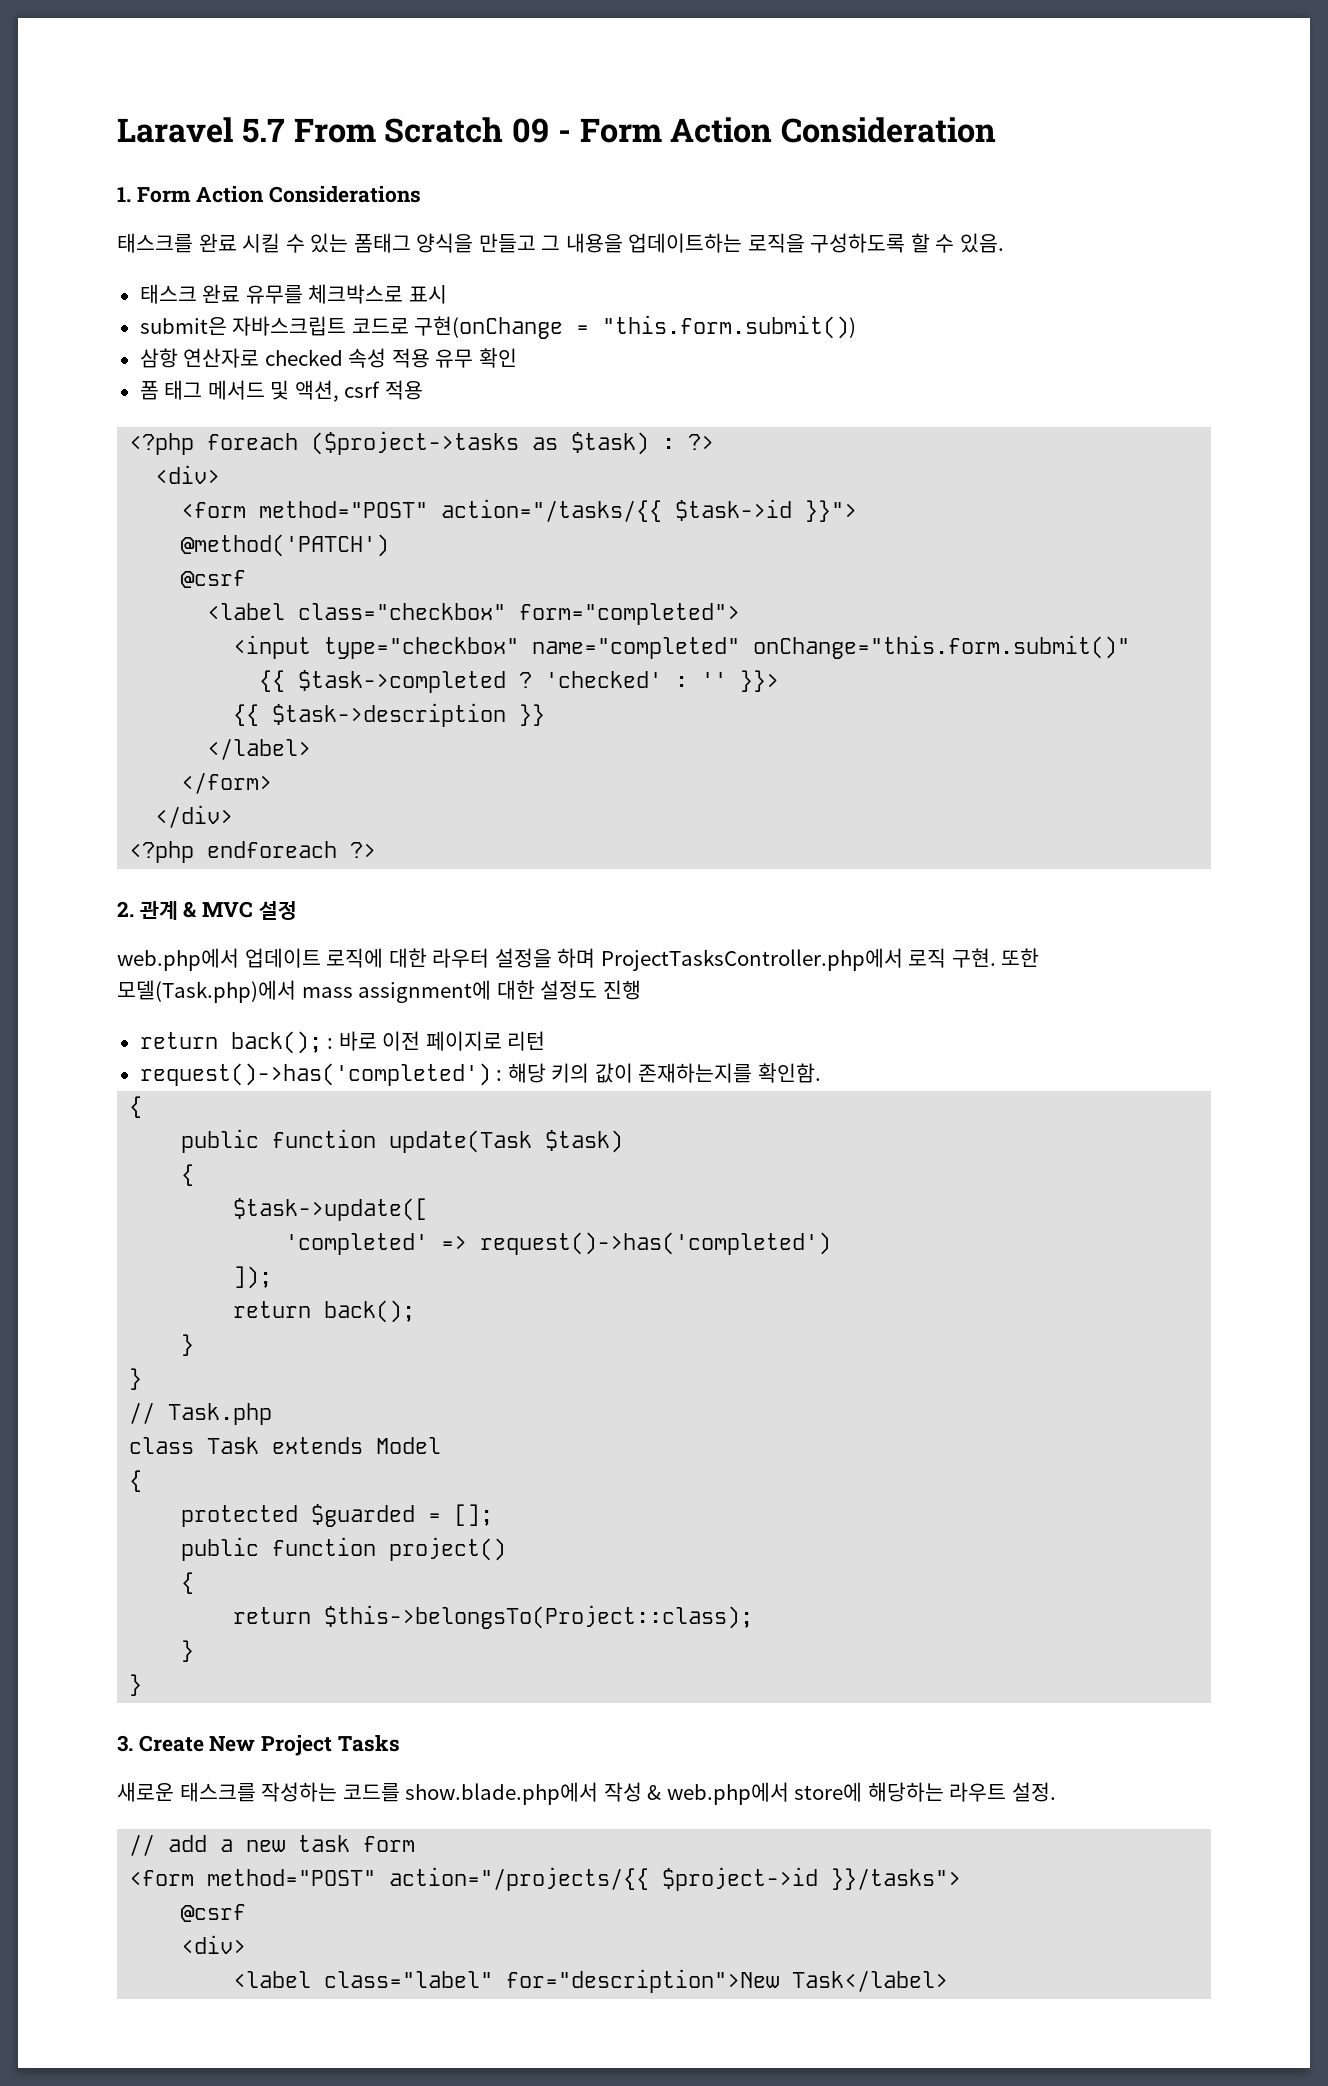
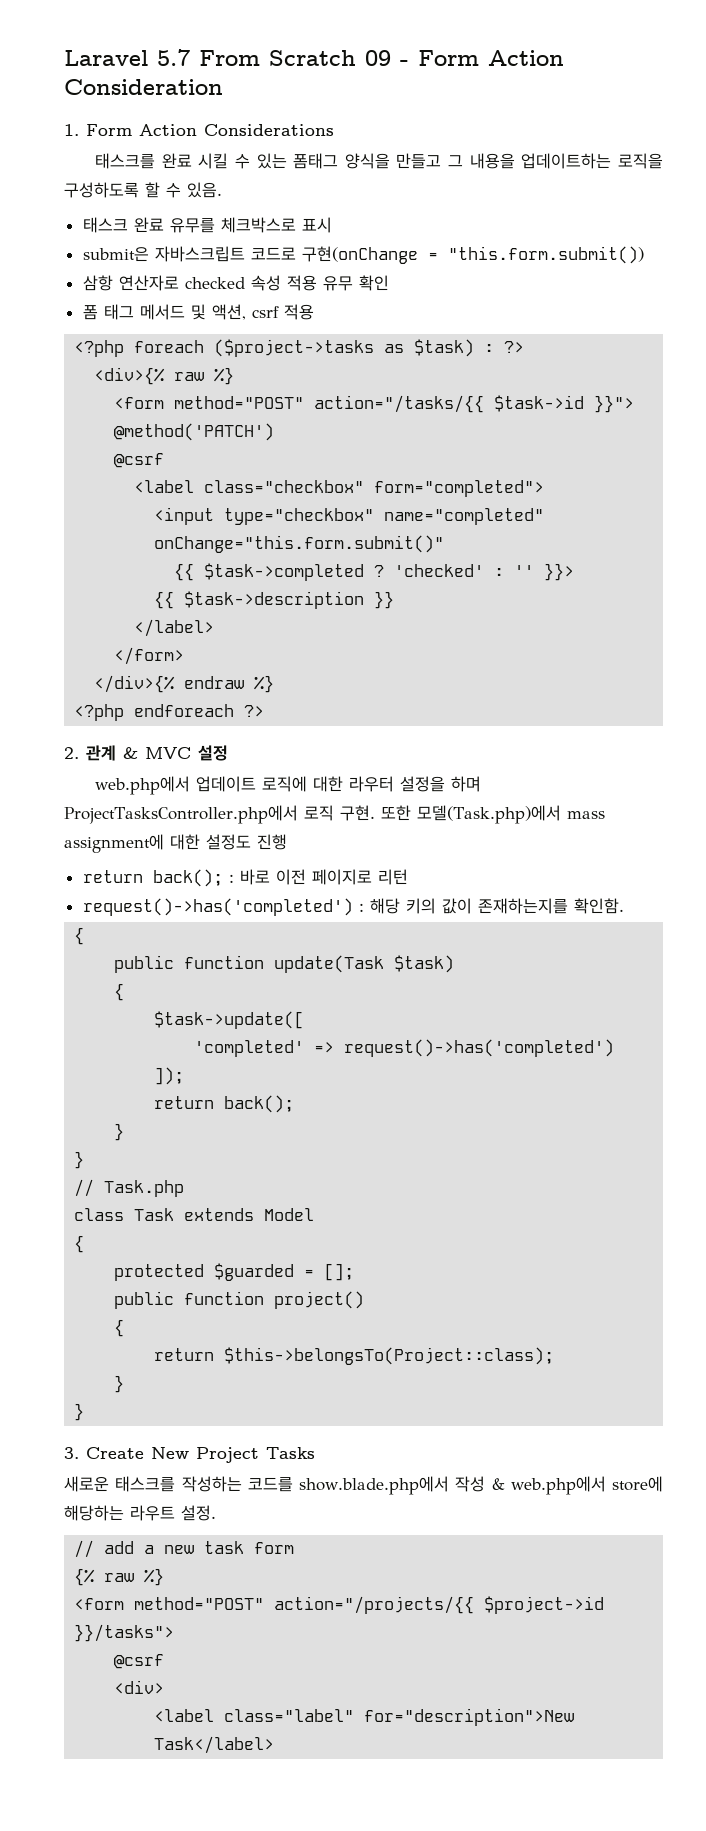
  <?php foreach ($project->tasks as $task) : ?>
- <div>
+ <div>{% raw %}
- </div>
+ </div>{% endraw %}
+ {% raw %}

